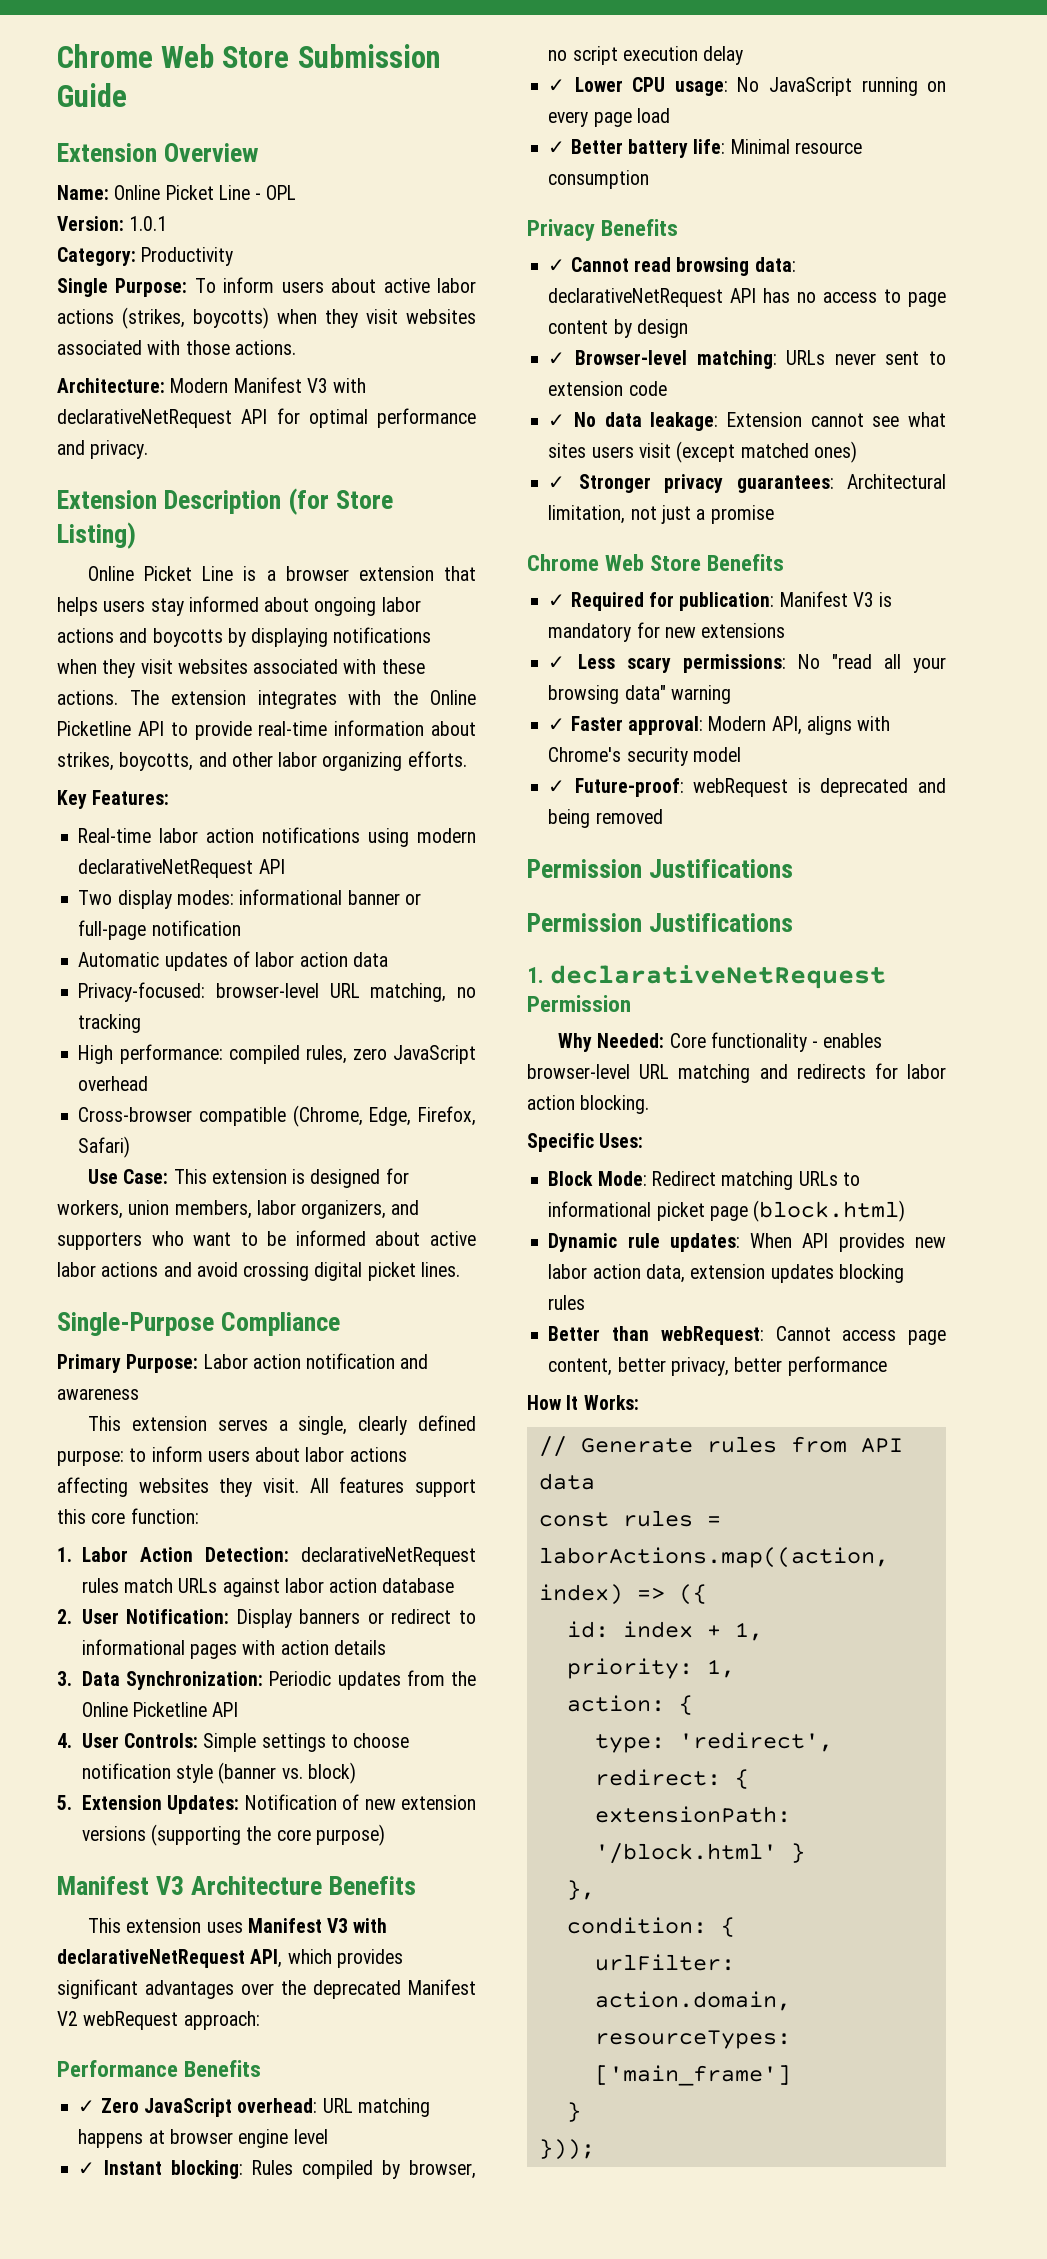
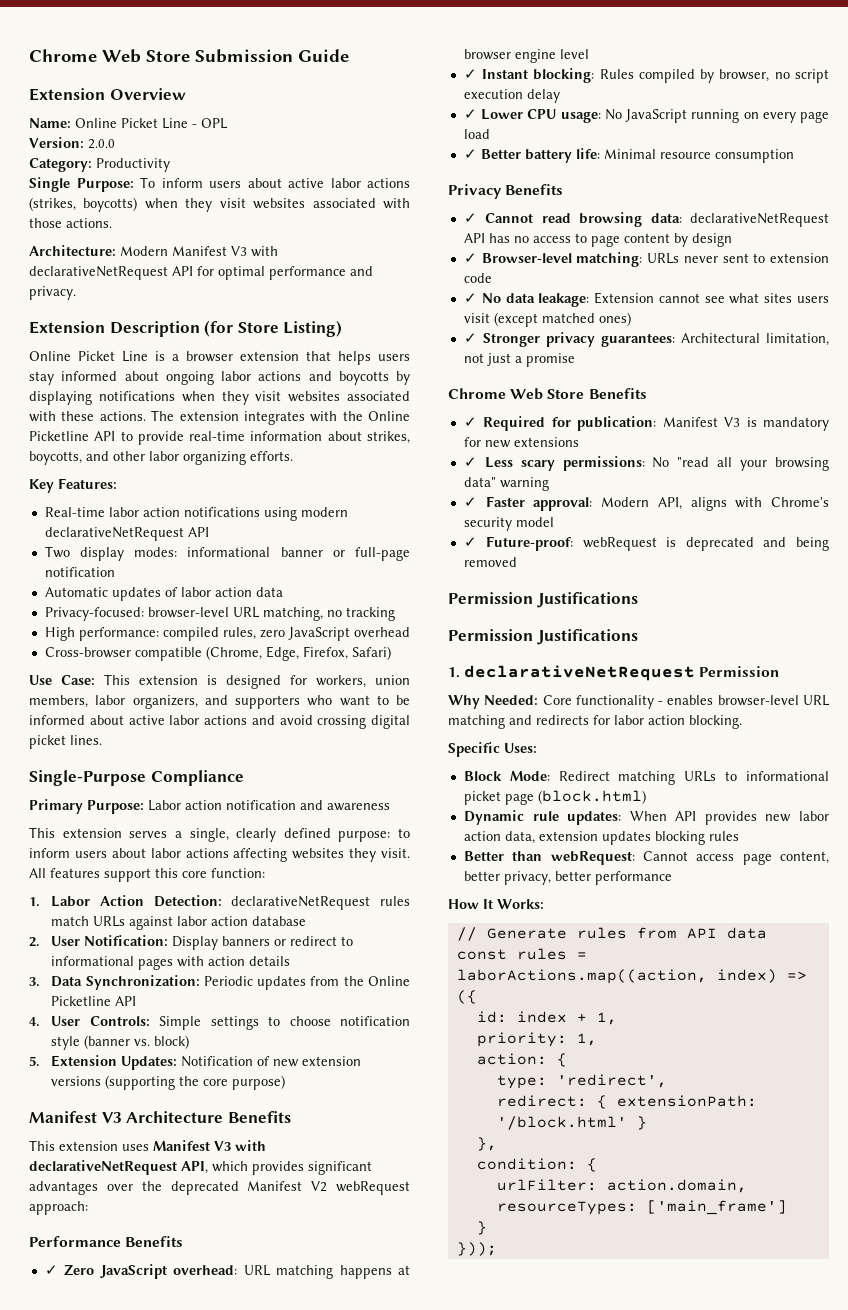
- Version: 1.0.1
+ Version: 2.0.0

